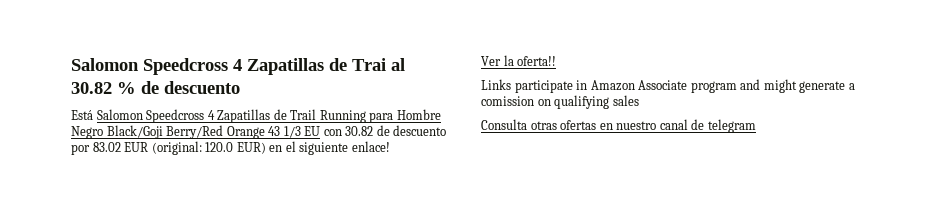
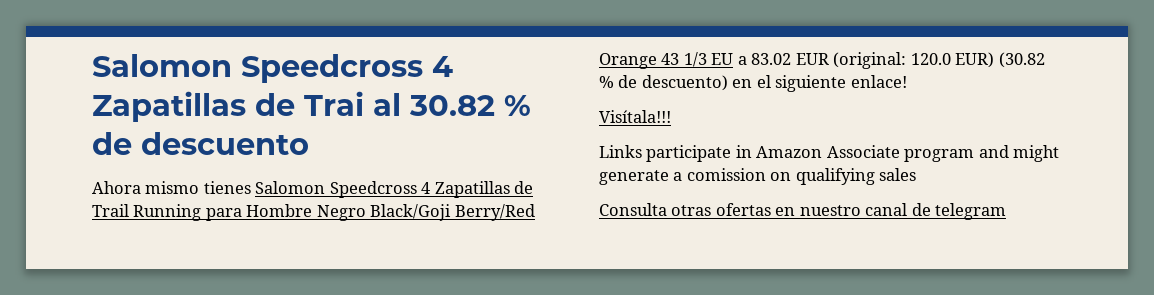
- Está Salomon Speedcross 4 Zapatillas de Trail Running para Hombre Negro Black/Goji Berry/Red Orange 43 1/3 EU con 30.82 de descuento por 83.02 EUR (original: 120.0 EUR) en el siguiente enlace!
+ Ahora mismo tienes Salomon Speedcross 4 Zapatillas de Trail Running para Hombre Negro Black/Goji Berry/Red Orange 43 1/3 EU a 83.02 EUR (original: 120.0 EUR) (30.82 % de descuento) en el siguiente enlace!
- Ver la oferta!!
+ Visítala!!!

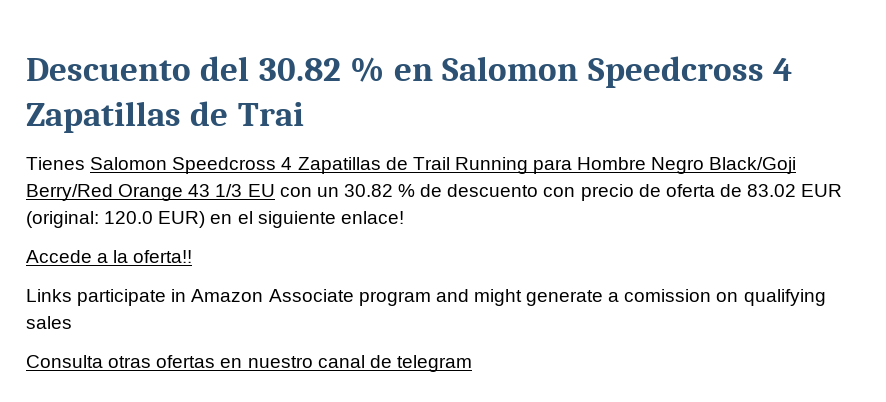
- Salomon Speedcross 4 Zapatillas de Trai al 30.82 % de descuento
- Ahora mismo tienes Salomon Speedcross 4 Zapatillas de Trail Running para Hombre Negro Black/Goji Berry/Red Orange 43 1/3 EU a 83.02 EUR (original: 120.0 EUR) (30.82 % de descuento) en el siguiente enlace!
+ Descuento del 30.82 % en Salomon Speedcross 4 Zapatillas de Trai
+ Tienes Salomon Speedcross 4 Zapatillas de Trail Running para Hombre Negro Black/Goji Berry/Red Orange 43 1/3 EU con un 30.82 % de descuento con precio de oferta de 83.02 EUR (original: 120.0 EUR) en el siguiente enlace!
- Visítala!!!
+ Accede a la oferta!!

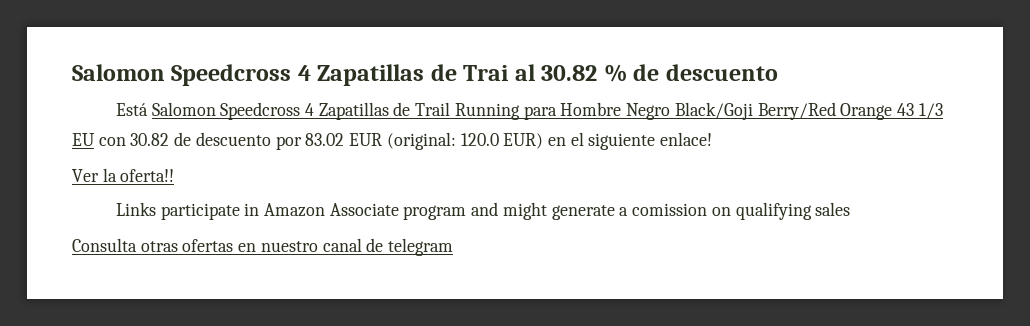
- Descuento del 30.82 % en Salomon Speedcross 4 Zapatillas de Trai
- Tienes Salomon Speedcross 4 Zapatillas de Trail Running para Hombre Negro Black/Goji Berry/Red Orange 43 1/3 EU con un 30.82 % de descuento con precio de oferta de 83.02 EUR (original: 120.0 EUR) en el siguiente enlace!
+ Salomon Speedcross 4 Zapatillas de Trai al 30.82 % de descuento
+ Está Salomon Speedcross 4 Zapatillas de Trail Running para Hombre Negro Black/Goji Berry/Red Orange 43 1/3 EU con 30.82 de descuento por 83.02 EUR (original: 120.0 EUR) en el siguiente enlace!
- Accede a la oferta!!
+ Ver la oferta!!

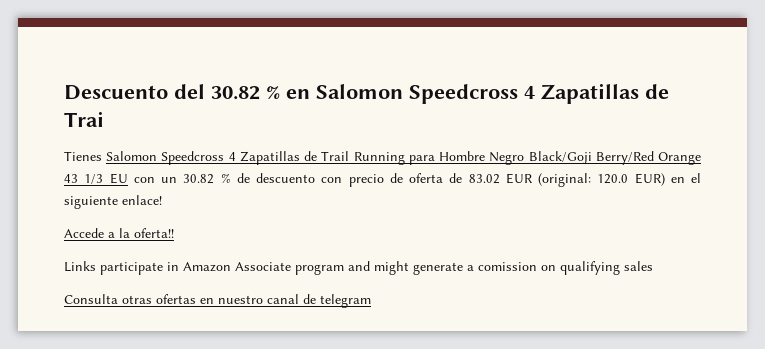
- Salomon Speedcross 4 Zapatillas de Trai al 30.82 % de descuento
- Está Salomon Speedcross 4 Zapatillas de Trail Running para Hombre Negro Black/Goji Berry/Red Orange 43 1/3 EU con 30.82 de descuento por 83.02 EUR (original: 120.0 EUR) en el siguiente enlace!
+ Descuento del 30.82 % en Salomon Speedcross 4 Zapatillas de Trai
+ Tienes Salomon Speedcross 4 Zapatillas de Trail Running para Hombre Negro Black/Goji Berry/Red Orange 43 1/3 EU con un 30.82 % de descuento con precio de oferta de 83.02 EUR (original: 120.0 EUR) en el siguiente enlace!
- Ver la oferta!!
+ Accede a la oferta!!

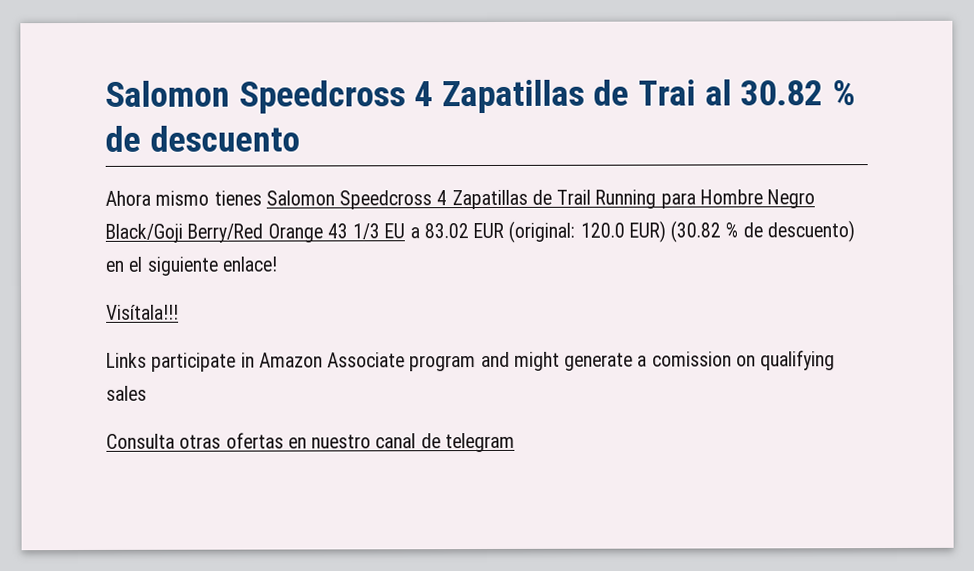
- Descuento del 30.82 % en Salomon Speedcross 4 Zapatillas de Trai
- Tienes Salomon Speedcross 4 Zapatillas de Trail Running para Hombre Negro Black/Goji Berry/Red Orange 43 1/3 EU con un 30.82 % de descuento con precio de oferta de 83.02 EUR (original: 120.0 EUR) en el siguiente enlace!
+ Salomon Speedcross 4 Zapatillas de Trai al 30.82 % de descuento
+ Ahora mismo tienes Salomon Speedcross 4 Zapatillas de Trail Running para Hombre Negro Black/Goji Berry/Red Orange 43 1/3 EU a 83.02 EUR (original: 120.0 EUR) (30.82 % de descuento) en el siguiente enlace!
- Accede a la oferta!!
+ Visítala!!!

